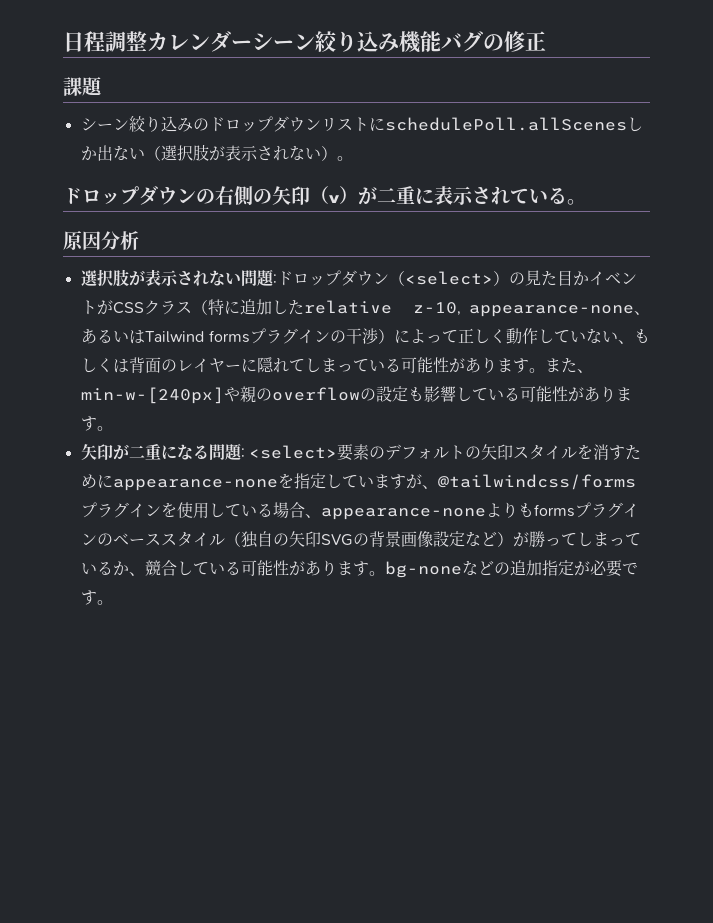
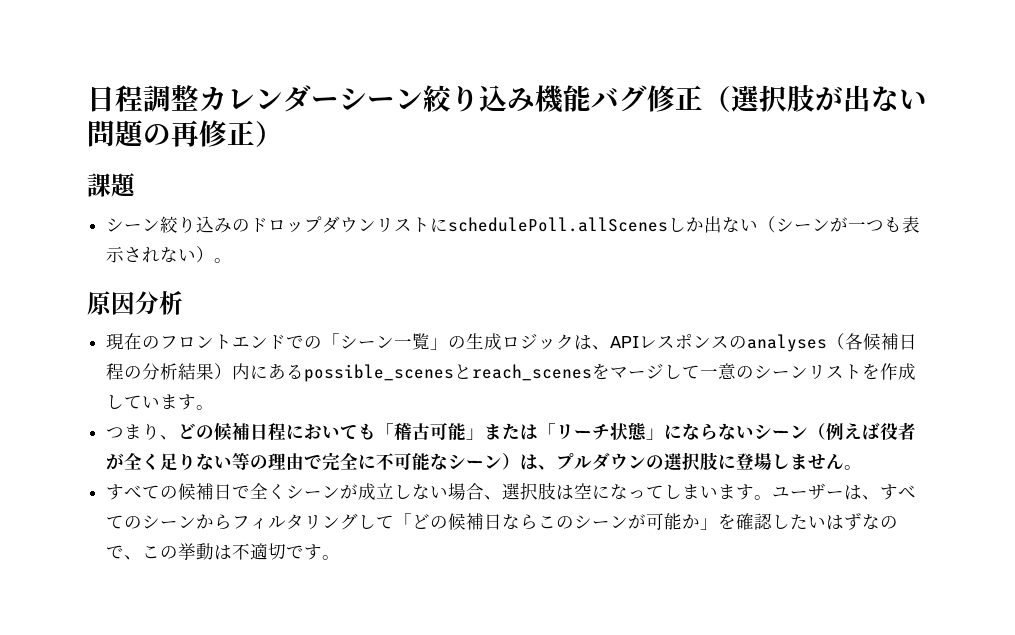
- 日程調整カレンダーシーン絞り込み機能バグの修正
+ 日程調整カレンダーシーン絞り込み機能バグ修正（選択肢が出ない問題の再修正）
- シーン絞り込みのドロップダウンリストにschedulePoll.allScenesしか出ない（選択肢が表示されない）。
+ シーン絞り込みのドロップダウンリストにschedulePoll.allScenesしか出ない（シーンが一つも表示されない）。
- ドロップダウンの右側の矢印（v）が二重に表示されている。
  原因分析
- 選択肢が表示されない問題:ドロップダウン（<select>）の見た目かイベントがCSSクラス（特に追加したrelative z-10, appearance-none、あるいはTailwind formsプラグインの干渉）によって正しく動作していない、もしくは背面のレイヤーに隠れてしまっている可能性があります。また、min-w-[240px]や親のoverflowの設定も影響している可能性があります。
- 矢印が二重になる問題: <select>要素のデフォルトの矢印スタイルを消すためにappearance-noneを指定していますが、@tailwindcss/formsプラグインを使用している場合、appearance-noneよりもformsプラグインのベーススタイル（独自の矢印SVGの背景画像設定など）が勝ってしまっているか、競合している可能性があります。bg-noneなどの追加指定が必要です。
+ 現在のフロントエンドでの「シーン一覧」の生成ロジックは、APIレスポンスのanalyses（各候補日程の分析結果）内にあるpossible_scenesとreach_scenesをマージして一意のシーンリストを作成しています。
+ つまり、どの候補日程においても「稽古可能」または「リーチ状態」にならないシーン（例えば役者が全く足りない等の理由で完全に不可能なシーン）は、プルダウンの選択肢に登場しません。
+ すべての候補日で全くシーンが成立しない場合、選択肢は空になってしまいます。ユーザーは、すべてのシーンからフィルタリングして「どの候補日ならこのシーンが可能か」を確認したいはずなので、この挙動は不適切です。

